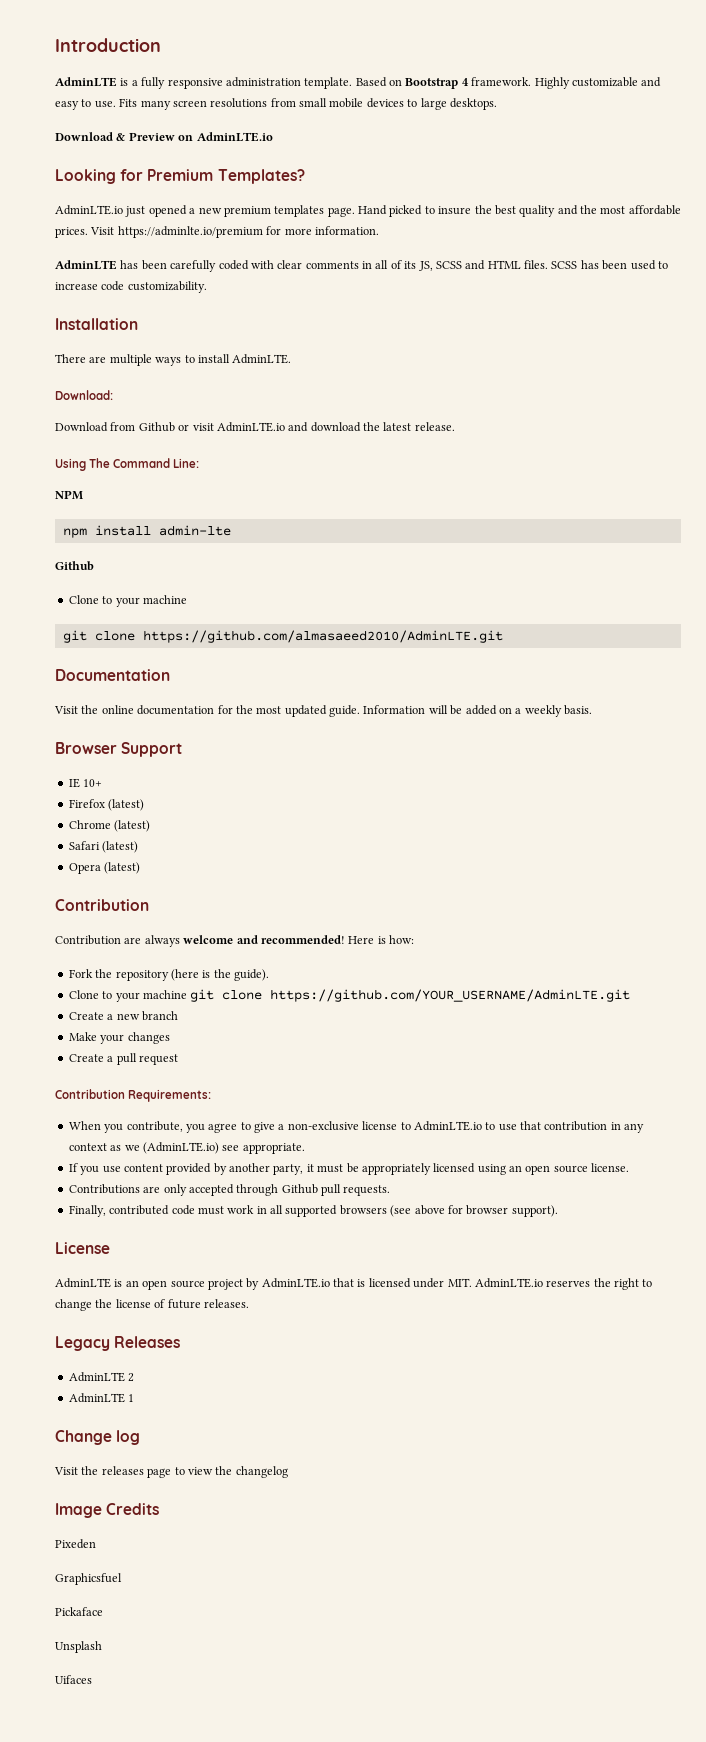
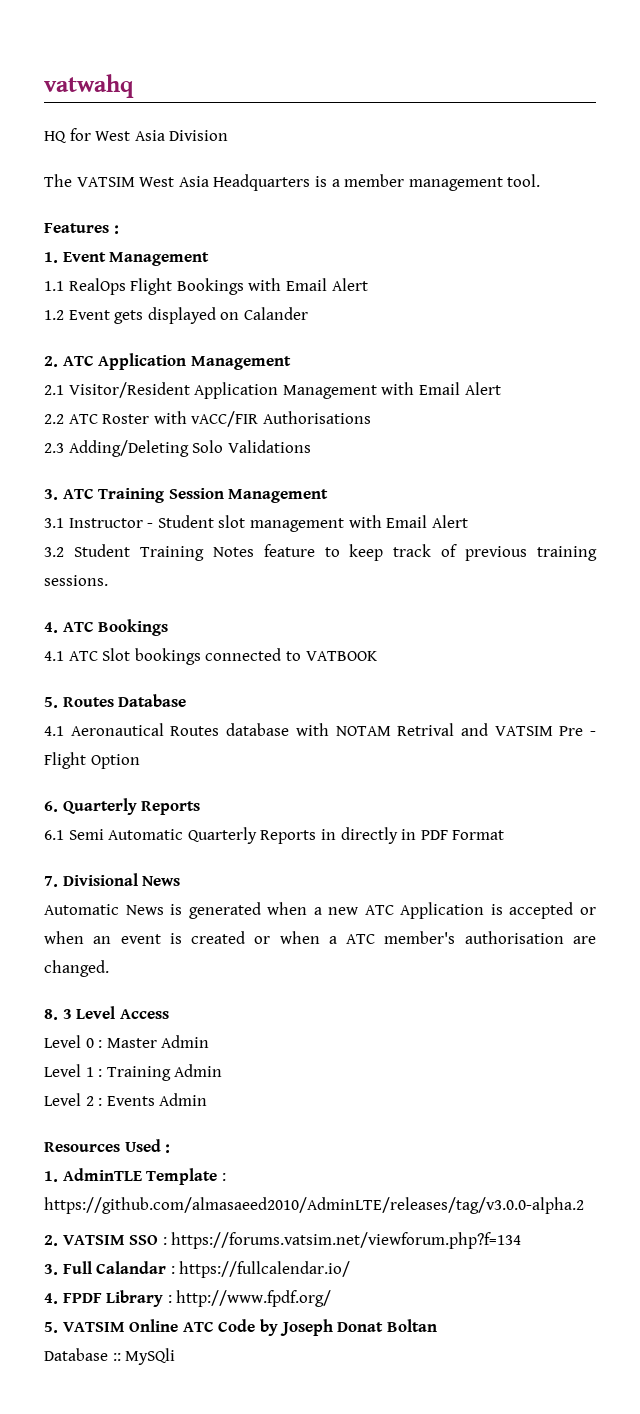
- Introduction
- AdminLTE is a fully responsive administration template. Based on Bootstrap 4 framework. Highly customizable and easy to use. Fits many screen resolutions from small mobile devices to large desktops.
- Download & Preview on AdminLTE.io
- Looking for Premium Templates?
- AdminLTE.io just opened a new premium templates page. Hand picked to insure the best quality and the most affordable prices. Visit https://adminlte.io/premium for more information.
- AdminLTE has been carefully coded with clear comments in all of its JS, SCSS and HTML files. SCSS has been used to increase code customizability.
- Installation
- There are multiple ways to install AdminLTE.
- Download:
- Download from Github or visit AdminLTE.io and download the latest release.
- Using The Command Line:
- NPM
- npm install admin-lte
- Github
- Clone to your machine
- git clone https://github.com/almasaeed2010/AdminLTE.git
- Documentation
- Visit the online documentation for the most updated guide. Information will be added on a weekly basis.
- Browser Support
- IE 10+
- Firefox (latest)
- Chrome (latest)
- Safari (latest)
- Opera (latest)
- Contribution
- Contribution are always welcome and recommended! Here is how:
- Fork the repository (here is the guide).
- Clone to your machine git clone https://github.com/YOUR_USERNAME/AdminLTE.git
- Create a new branch
- Make your changes
- Create a pull request
- Contribution Requirements:
- When you contribute, you agree to give a non-exclusive license to AdminLTE.io to use that contribution in any context as we (AdminLTE.io) see appropriate.
- If you use content provided by another party, it must be appropriately licensed using an open source license.
- Contributions are only accepted through Github pull requests.
- Finally, contributed code must work in all supported browsers (see above for browser support).
- License
- AdminLTE is an open source project by AdminLTE.io that is licensed under MIT. AdminLTE.io reserves the right to change the license of future releases.
- Legacy Releases
- AdminLTE 2
- AdminLTE 1
- Change log
- Visit the releases page to view the changelog
- Image Credits
- Pixeden
- Graphicsfuel
- Pickaface
- Unsplash
- Uifaces
+ vatwahq
+ HQ for West Asia Division
+ The VATSIM West Asia Headquarters is a member management tool.
+ Features :
+ 1. Event Management
+ 1.1 RealOps Flight Bookings with Email Alert
+ 1.2 Event gets displayed on Calander
+ 2. ATC Application Management
+ 2.1 Visitor/Resident Application Management with Email Alert
+ 2.2 ATC Roster with vACC/FIR Authorisations
+ 2.3 Adding/Deleting Solo Validations
+ 3. ATC Training Session Management
+ 3.1 Instructor - Student slot management with Email Alert
+ 3.2 Student Training Notes feature to keep track of previous training sessions.
+ 4. ATC Bookings
+ 4.1 ATC Slot bookings connected to VATBOOK
+ 5. Routes Database
+ 4.1 Aeronautical Routes database with NOTAM Retrival and VATSIM Pre - Flight Option
+ 6. Quarterly Reports
+ 6.1 Semi Automatic Quarterly Reports in directly in PDF Format
+ 7. Divisional News
+ Automatic News is generated when a new ATC Application is accepted or when an event is created or when a ATC member's authorisation are changed.
+ 8. 3 Level Access
+ Level 0 : Master Admin
+ Level 1 : Training Admin
+ Level 2 : Events Admin
+ Resources Used :
+ 1. AdminTLE Template : https://github.com/almasaeed2010/AdminLTE/releases/tag/v3.0.0-alpha.2
+ 2. VATSIM SSO : https://forums.vatsim.net/viewforum.php?f=134
+ 3. Full Calandar : https://fullcalendar.io/
+ 4. FPDF Library : http://www.fpdf.org/
+ 5. VATSIM Online ATC Code by Joseph Donat Boltan
+ Database :: MySQli

